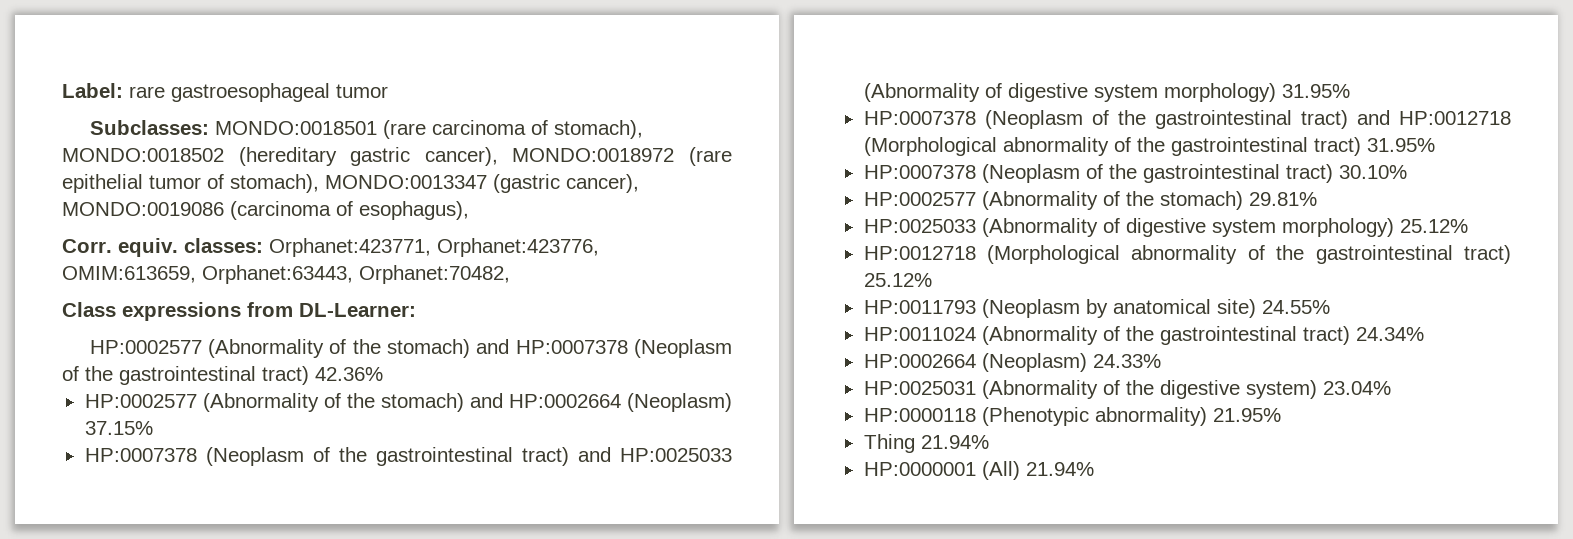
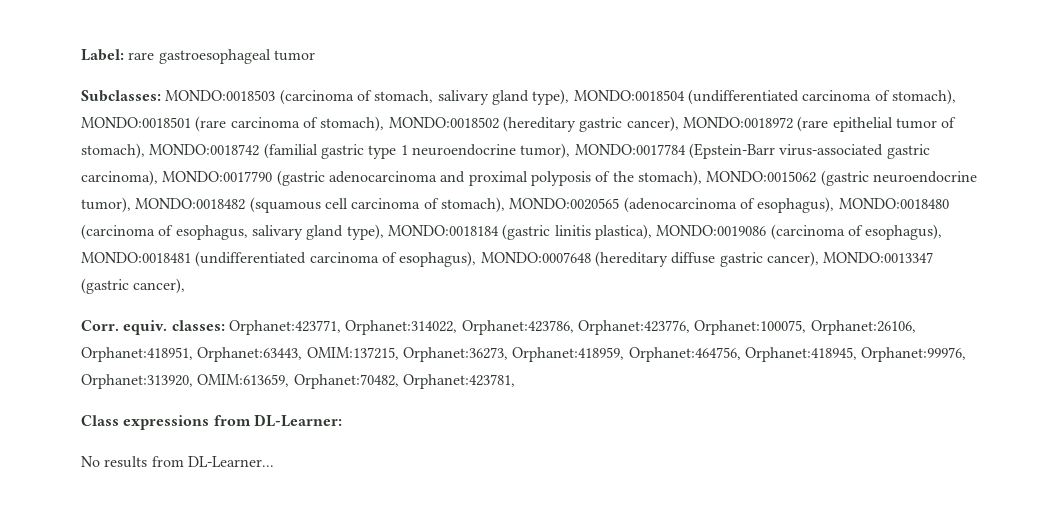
- Subclasses: MONDO:0018501 (rare carcinoma of stomach), MONDO:0018502 (hereditary gastric cancer), MONDO:0018972 (rare epithelial tumor of stomach), MONDO:0013347 (gastric cancer), MONDO:0019086 (carcinoma of esophagus),
- Corr. equiv. classes: Orphanet:423771, Orphanet:423776, OMIM:613659, Orphanet:63443, Orphanet:70482,
+ Subclasses: MONDO:0018503 (carcinoma of stomach, salivary gland type), MONDO:0018504 (undifferentiated carcinoma of stomach), MONDO:0018501 (rare carcinoma of stomach), MONDO:0018502 (hereditary gastric cancer), MONDO:0018972 (rare epithelial tumor of stomach), MONDO:0018742 (familial gastric type 1 neuroendocrine tumor), MONDO:0017784 (Epstein-Barr virus-associated gastric carcinoma), MONDO:0017790 (gastric adenocarcinoma and proximal polyposis of the stomach), MONDO:0015062 (gastric neuroendocrine tumor), MONDO:0018482 (squamous cell carcinoma of stomach), MONDO:0020565 (adenocarcinoma of esophagus), MONDO:0018480 (carcinoma of esophagus, salivary gland type), MONDO:0018184 (gastric linitis plastica), MONDO:0019086 (carcinoma of esophagus), MONDO:0018481 (undifferentiated carcinoma of esophagus), MONDO:0007648 (hereditary diffuse gastric cancer), MONDO:0013347 (gastric cancer),
+ Corr. equiv. classes: Orphanet:423771, Orphanet:314022, Orphanet:423786, Orphanet:423776, Orphanet:100075, Orphanet:26106, Orphanet:418951, Orphanet:63443, OMIM:137215, Orphanet:36273, Orphanet:418959, Orphanet:464756, Orphanet:418945, Orphanet:99976, Orphanet:313920, OMIM:613659, Orphanet:70482, Orphanet:423781,
- HP:0002577 (Abnormality of the stomach) and HP:0007378 (Neoplasm of the gastrointestinal tract) 42.36%
- HP:0002577 (Abnormality of the stomach) and HP:0002664 (Neoplasm) 37.15%
- HP:0007378 (Neoplasm of the gastrointestinal tract) and HP:0025033 (Abnormality of digestive system morphology) 31.95%
- HP:0007378 (Neoplasm of the gastrointestinal tract) and HP:0012718 (Morphological abnormality of the gastrointestinal tract) 31.95%
- HP:0007378 (Neoplasm of the gastrointestinal tract) 30.10%
- HP:0002577 (Abnormality of the stomach) 29.81%
- HP:0025033 (Abnormality of digestive system morphology) 25.12%
- HP:0012718 (Morphological abnormality of the gastrointestinal tract) 25.12%
- HP:0011793 (Neoplasm by anatomical site) 24.55%
- HP:0011024 (Abnormality of the gastrointestinal tract) 24.34%
- HP:0002664 (Neoplasm) 24.33%
- HP:0025031 (Abnormality of the digestive system) 23.04%
- HP:0000118 (Phenotypic abnormality) 21.95%
- Thing 21.94%
- HP:0000001 (All) 21.94%
+ No results from DL-Learner...

